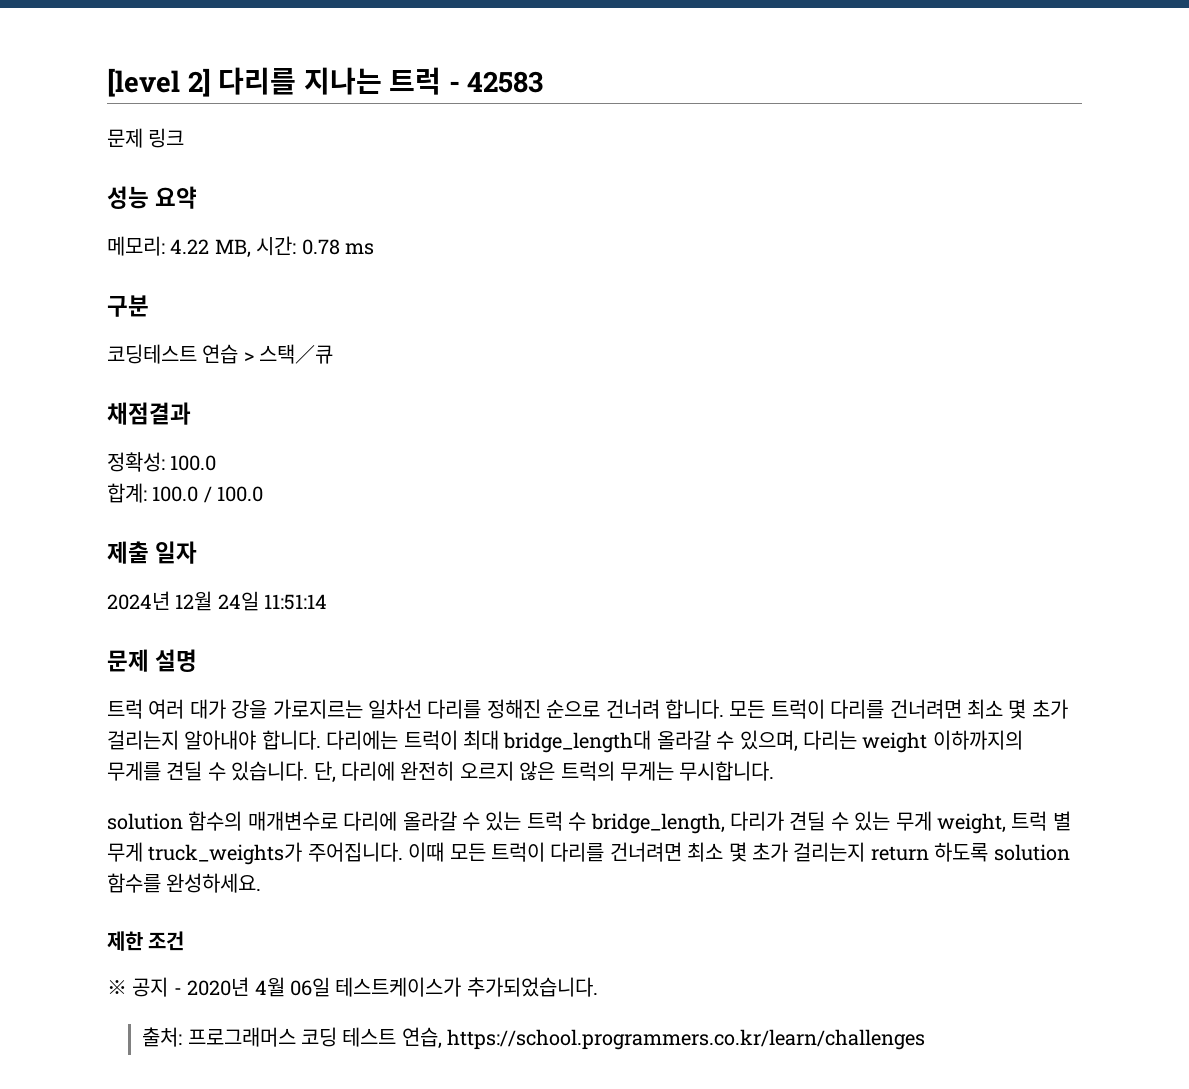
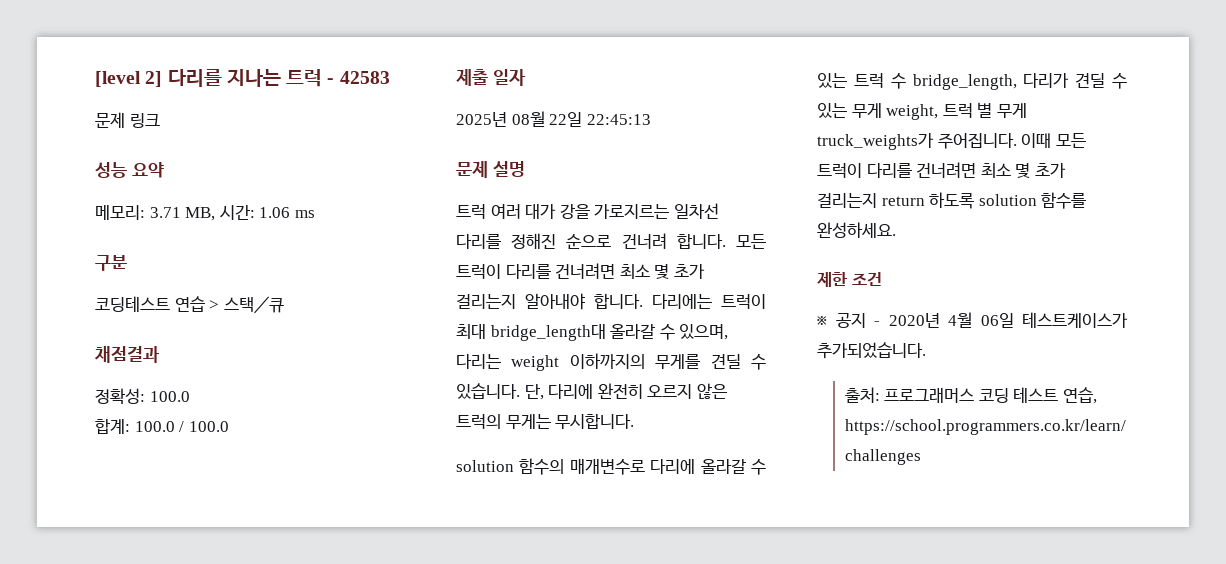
- 메모리: 4.22 MB, 시간: 0.78 ms
+ 메모리: 3.71 MB, 시간: 1.06 ms
- 2024년 12월 24일 11:51:14
+ 2025년 08월 22일 22:45:13

